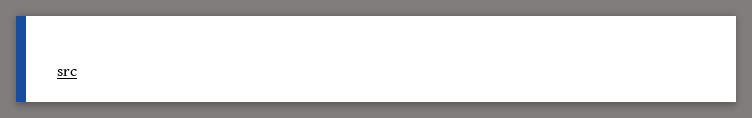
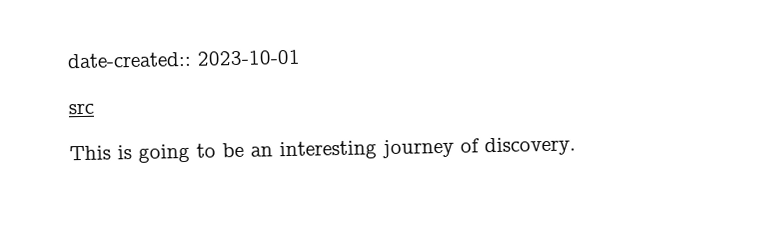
+ date-created:: 2023-10-01
+ This is going to be an interesting journey of discovery.

